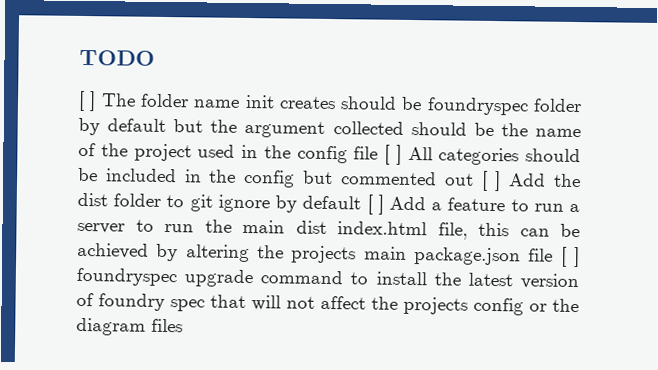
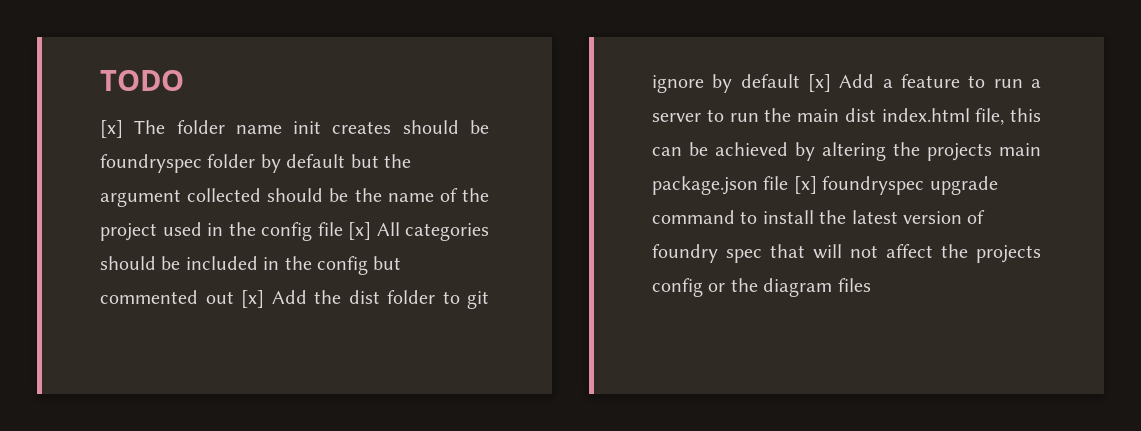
- [ ] The folder name init creates should be foundryspec folder by default but the argument collected should be the name of the project used in the config file [ ] All categories should be included in the config but commented out [ ] Add the dist folder to git ignore by default [ ] Add a feature to run a server to run the main dist index.html file, this can be achieved by altering the projects main package.json file [ ] foundryspec upgrade command to install the latest version of foundry spec that will not affect the projects config or the diagram files
+ [x] The folder name init creates should be foundryspec folder by default but the argument collected should be the name of the project used in the config file [x] All categories should be included in the config but commented out [x] Add the dist folder to git ignore by default [x] Add a feature to run a server to run the main dist index.html file, this can be achieved by altering the projects main package.json file [x] foundryspec upgrade command to install the latest version of foundry spec that will not affect the projects config or the diagram files

